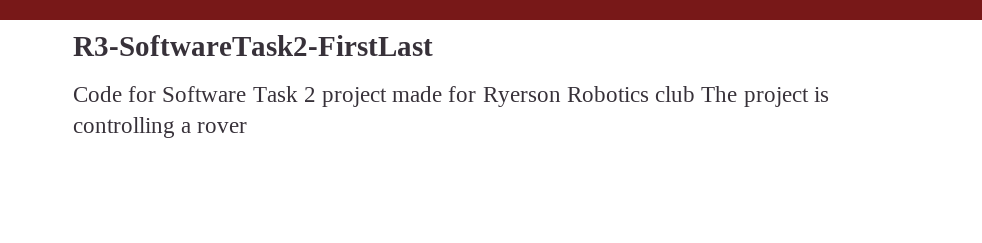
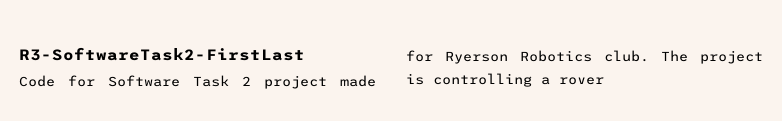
- Code for Software Task 2 project made for Ryerson Robotics club The project is controlling a rover
+ Code for Software Task 2 project made for Ryerson Robotics club. The project is controlling a rover

